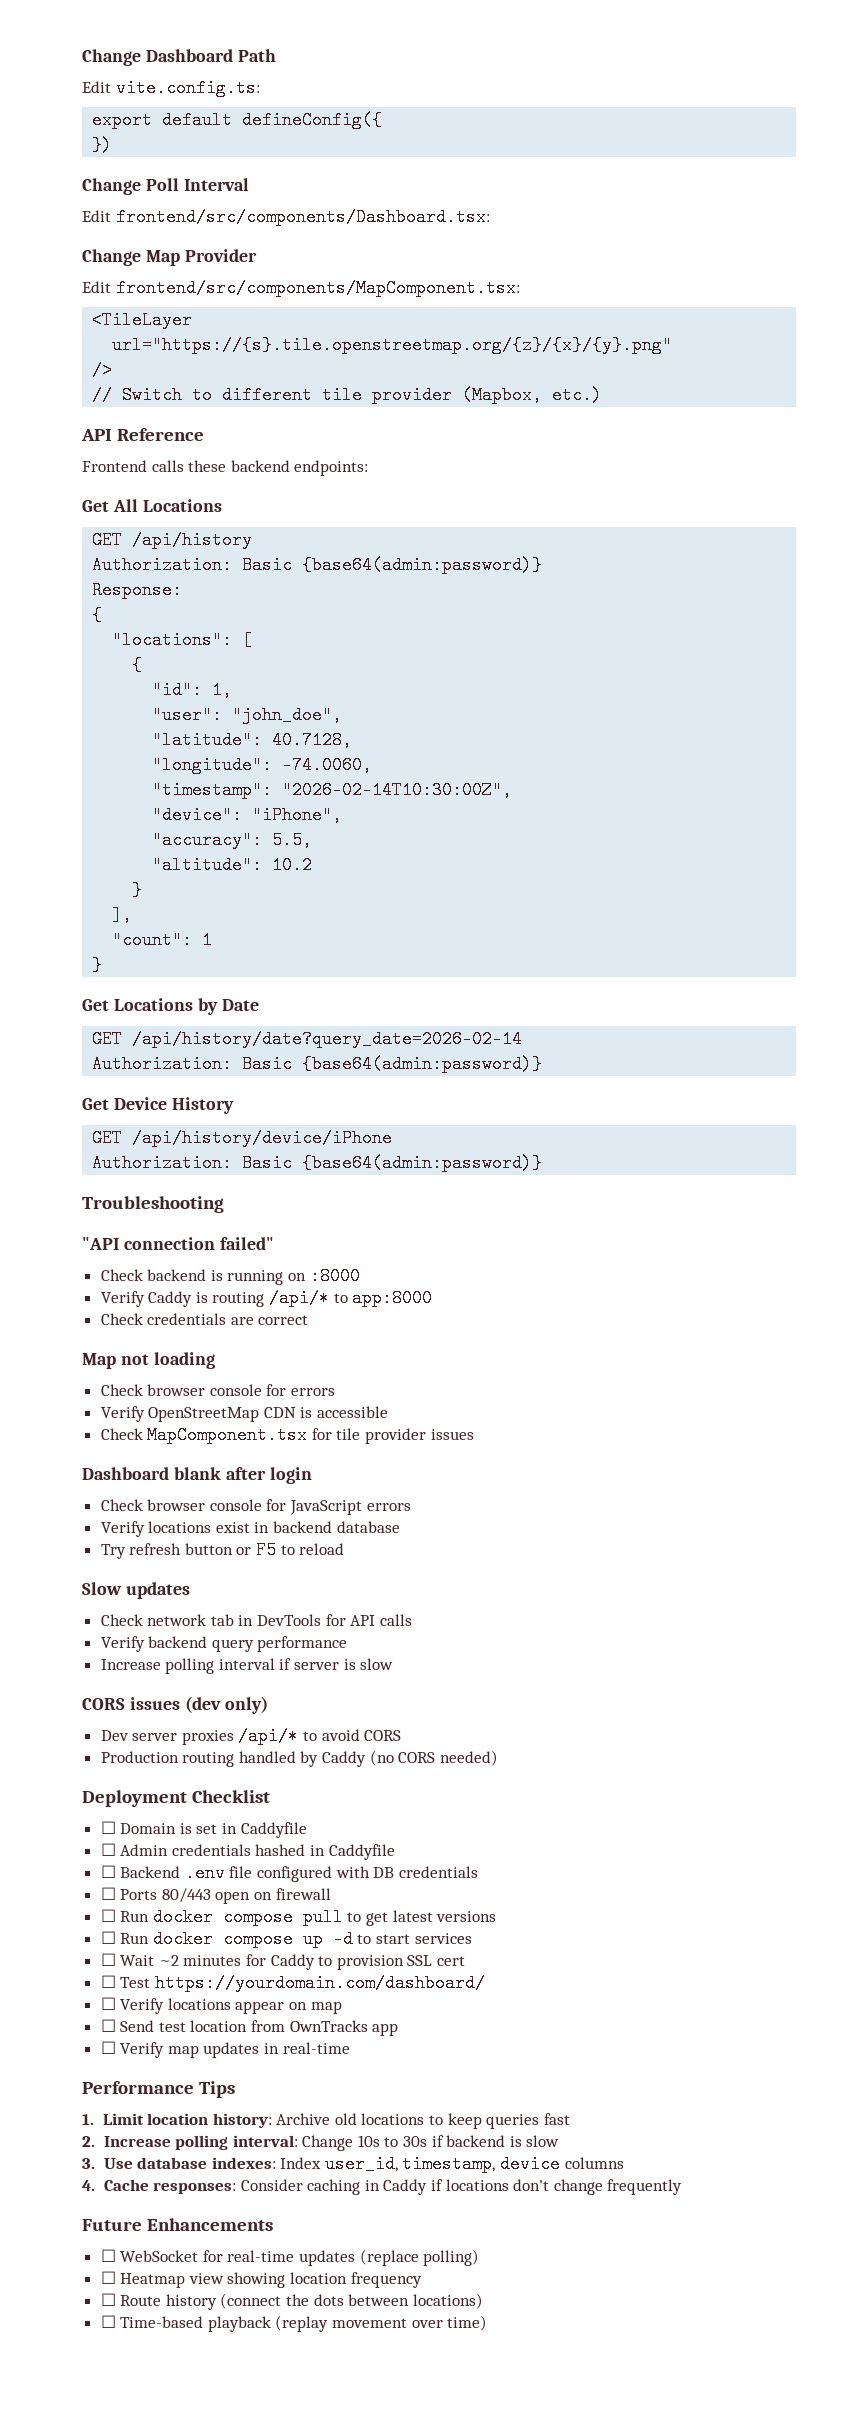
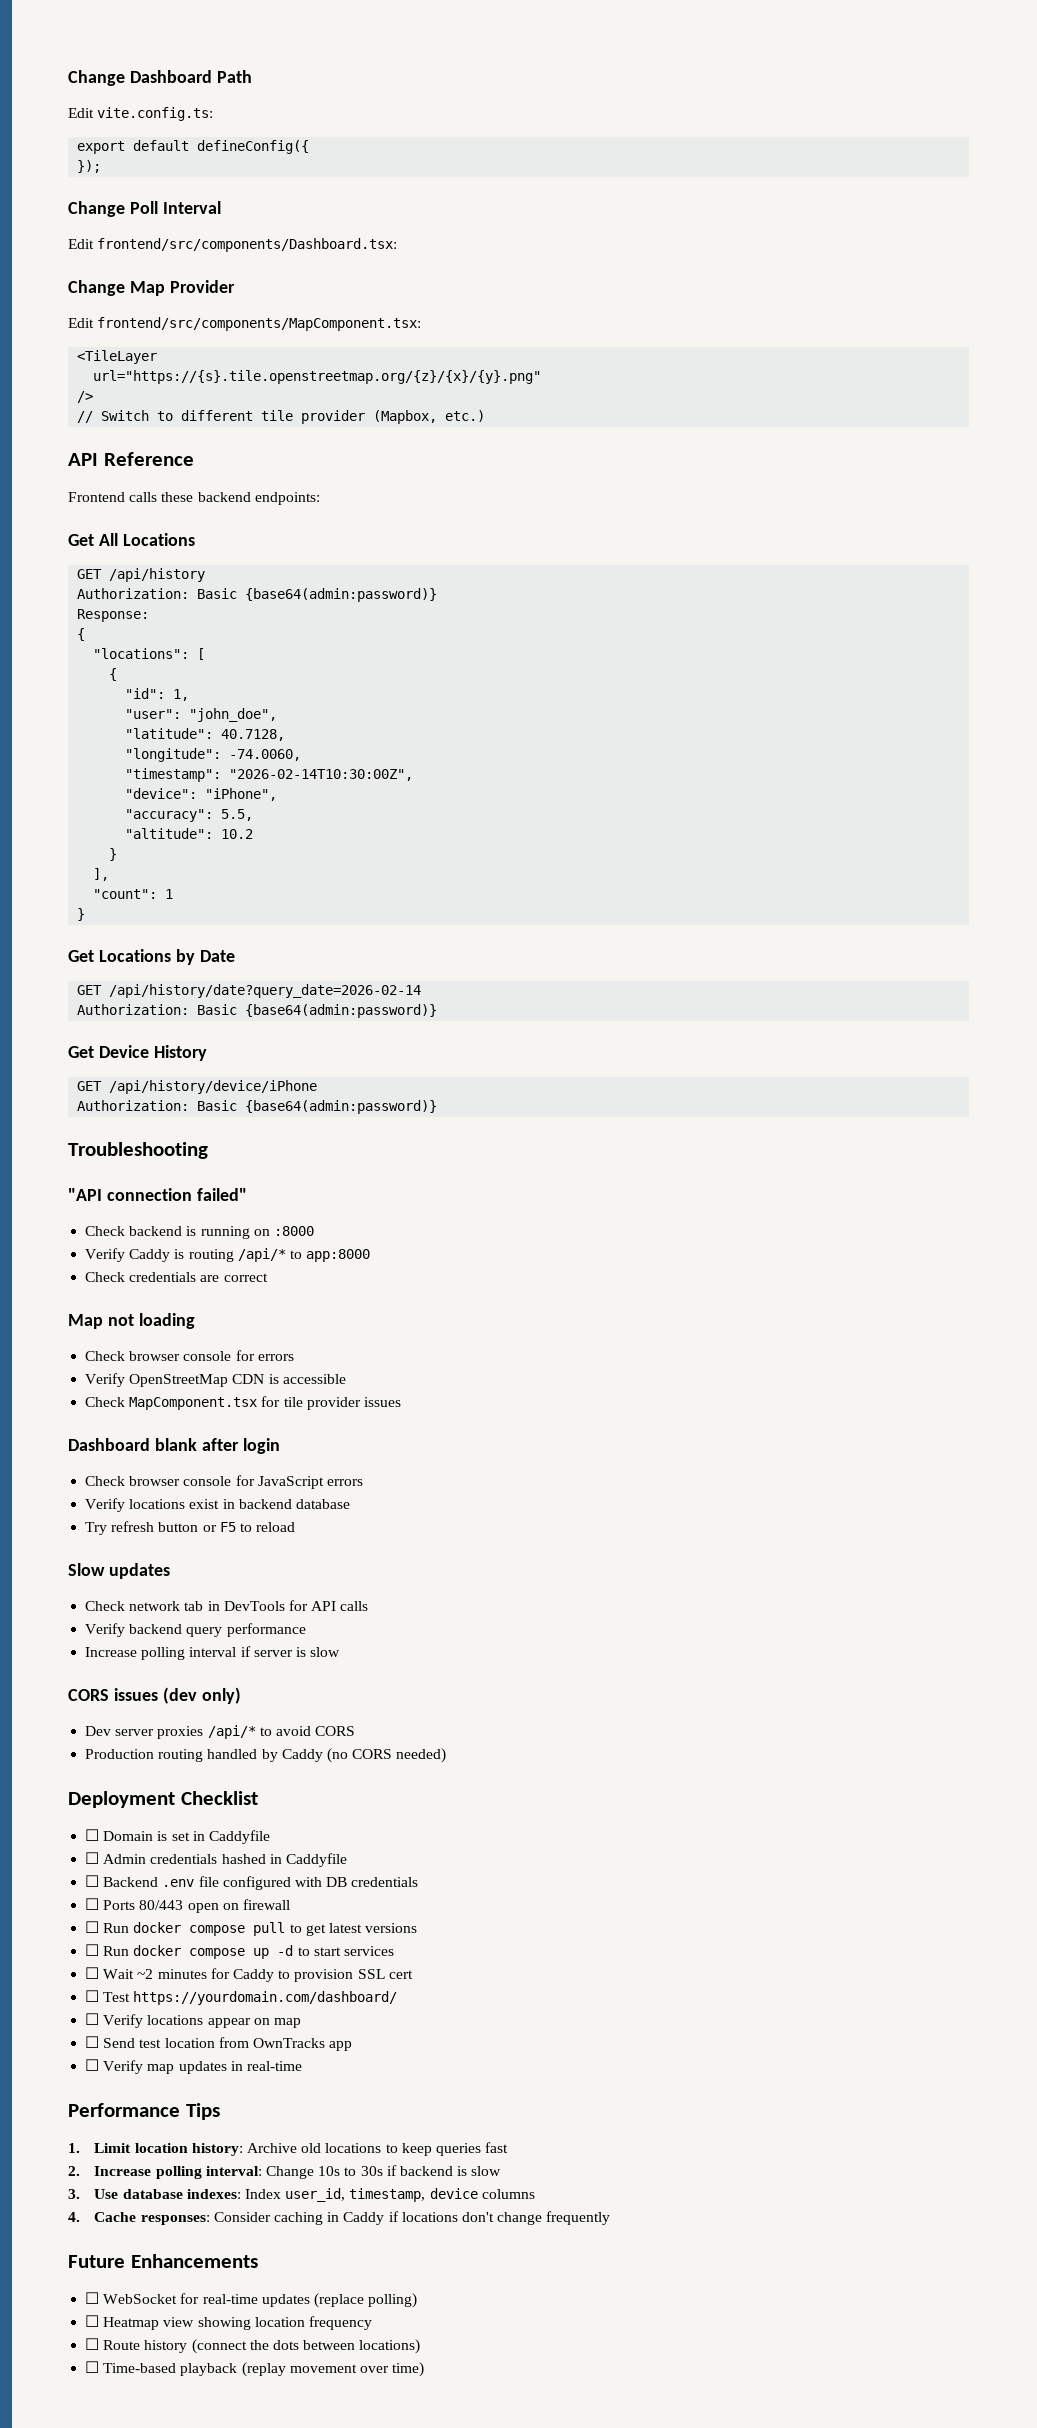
- })
+ });

